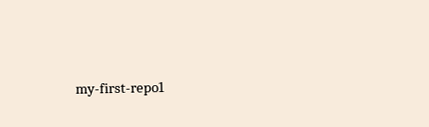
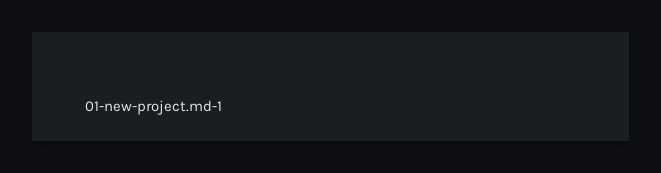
- my-first-repo1
+ 01-new-project.md-1

